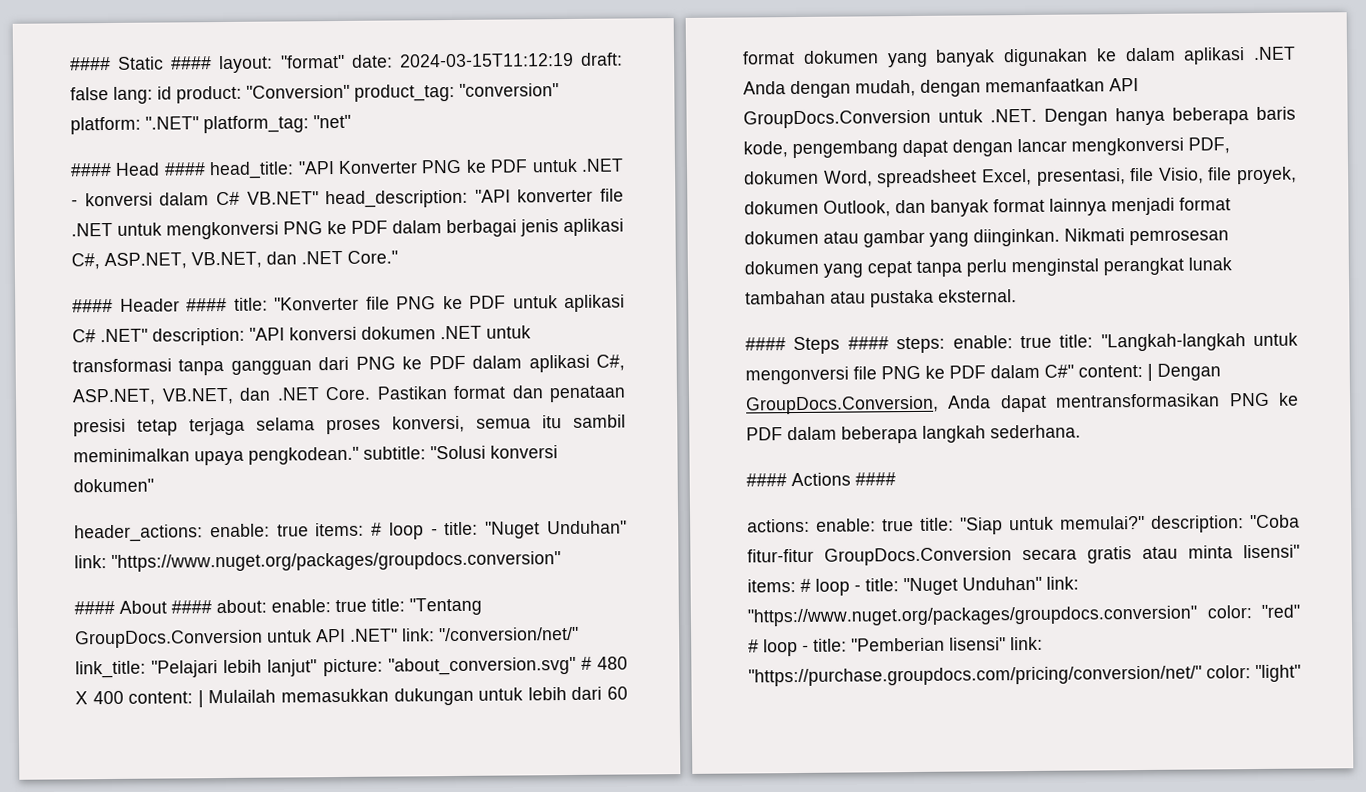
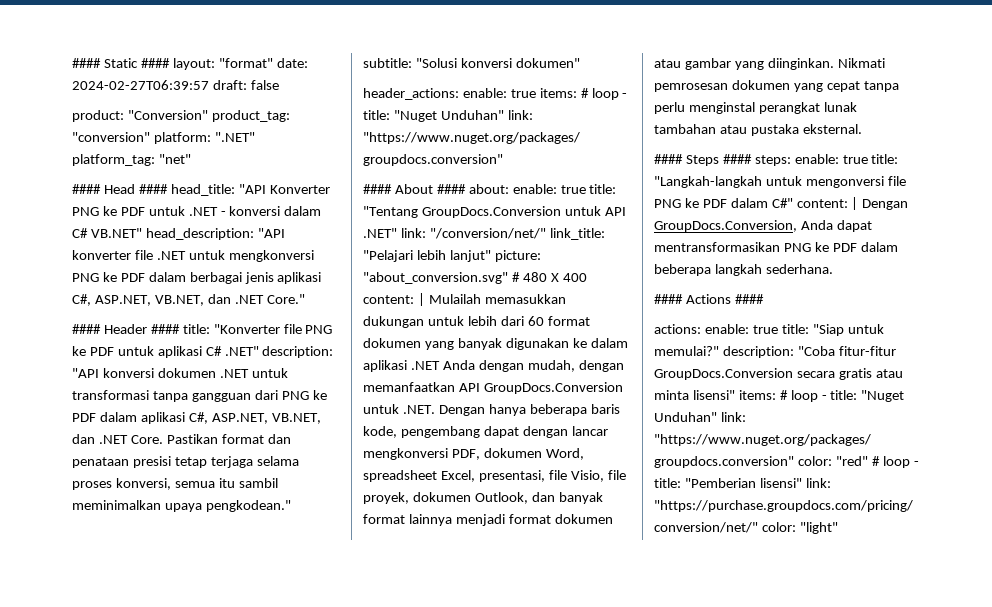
- #### Static #### layout: "format" date: 2024-03-15T11:12:19 draft: false lang: id product: "Conversion" product_tag: "conversion" platform: ".NET" platform_tag: "net"
+ #### Static #### layout: "format" date: 2024-02-27T06:39:57 draft: false
+ product: "Conversion" product_tag: "conversion" platform: ".NET" platform_tag: "net"

